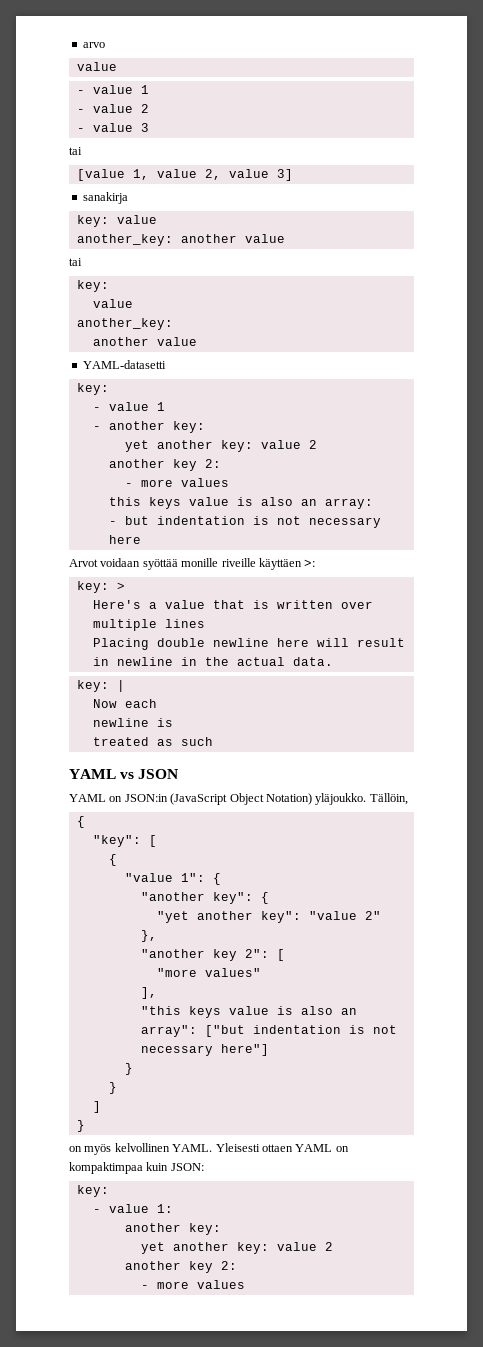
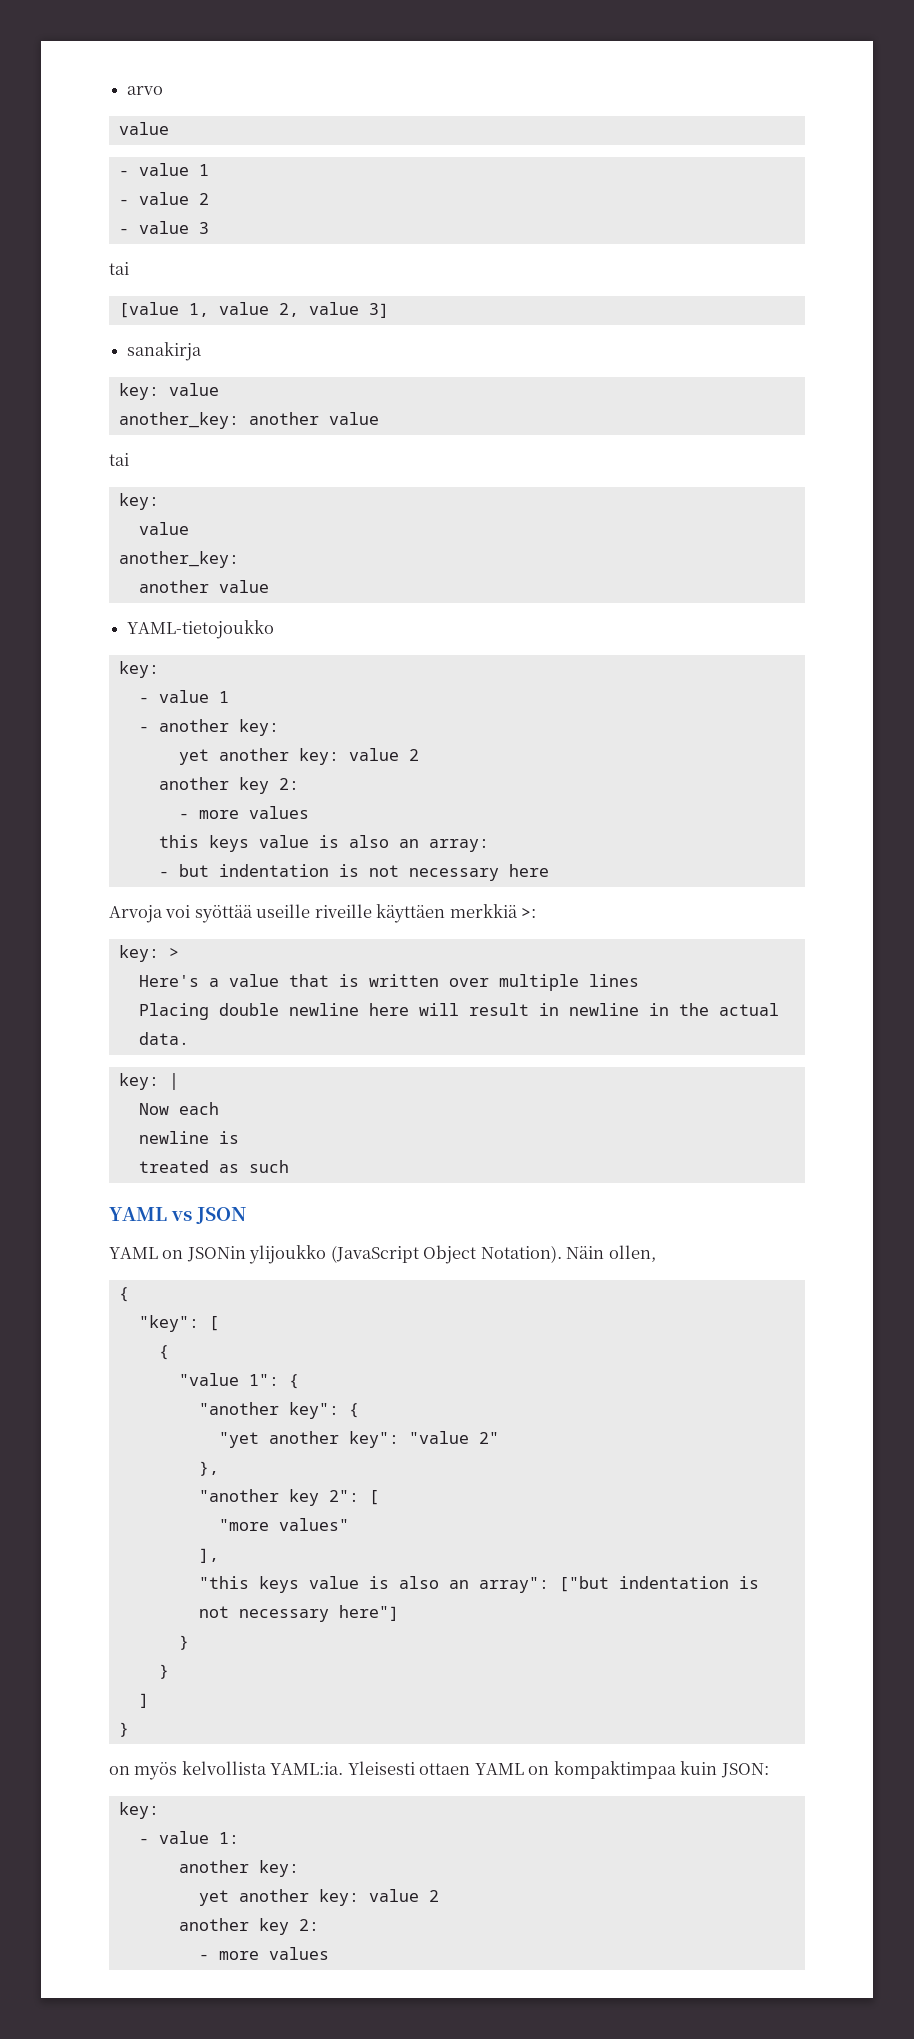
- YAML-datasetti
+ YAML-tietojoukko
- Arvot voidaan syöttää monille riveille käyttäen >:
+ Arvoja voi syöttää useille riveille käyttäen merkkiä >:
- YAML on JSON:in (JavaScript Object Notation) yläjoukko. Tällöin,
+ YAML on JSONin ylijoukko (JavaScript Object Notation). Näin ollen,
- on myös kelvollinen YAML.
+ on myös kelvollista YAML:ia.

